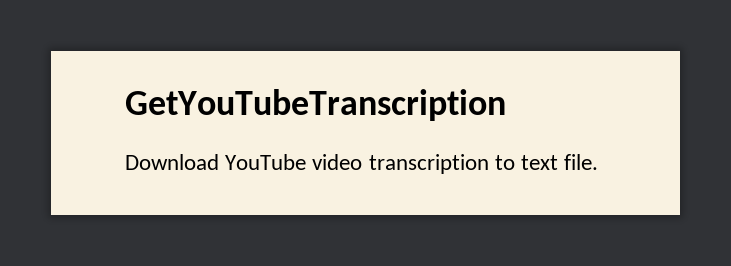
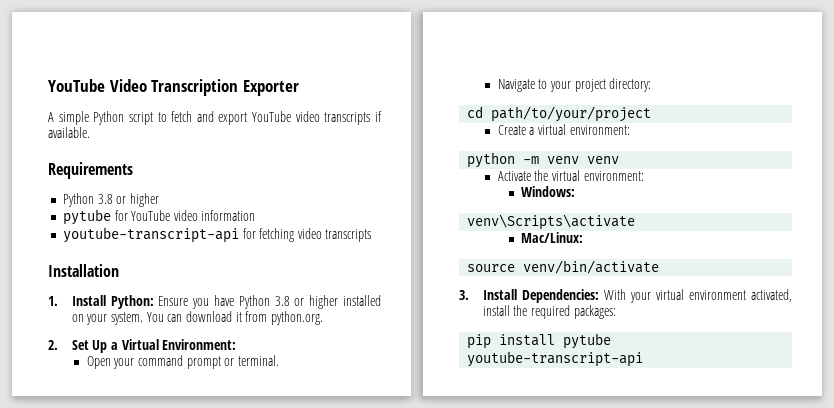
- GetYouTubeTranscription
- Download YouTube video transcription to text file.
+ YouTube Video Transcription Exporter
+ A simple Python script to fetch and export YouTube video transcripts if available.
+ Requirements
+ Python 3.8 or higher
+ pytube for YouTube video information
+ youtube-transcript-api for fetching video transcripts
+ Installation
+ 1. Install Python: Ensure you have Python 3.8 or higher installed on your system. You can download it from python.org.
+ 2. Set Up a Virtual Environment:
+ Open your command prompt or terminal.
+ Navigate to your project directory:
+ cd path/to/your/project
+ Create a virtual environment:
+ python -m venv venv
+ Activate the virtual environment:
+ Windows:
+ venv\Scripts\activate
+ Mac/Linux:
+ source venv/bin/activate
+ 3. Install Dependencies: With your virtual environment activated, install the required packages:
+ pip install pytube youtube-transcript-api

